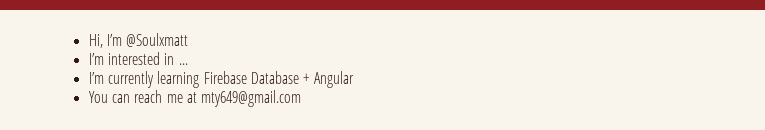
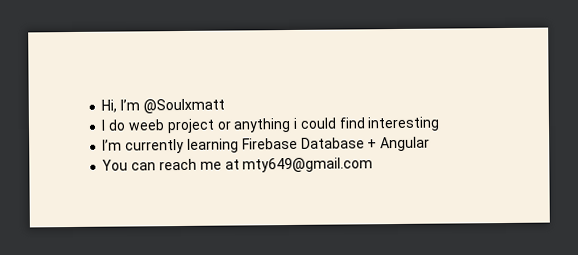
- I’m interested in ...
+ I do weeb project or anything i could find interesting

